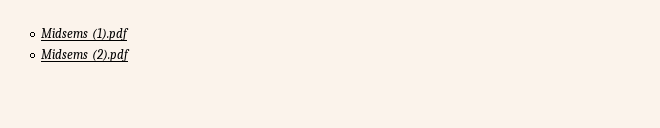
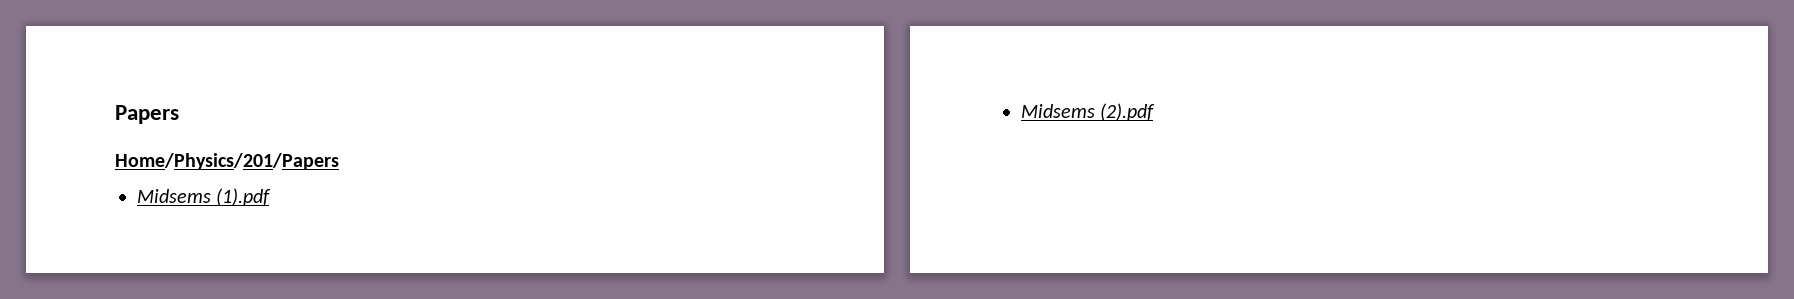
+ Papers
+ Home/Physics/201/Papers

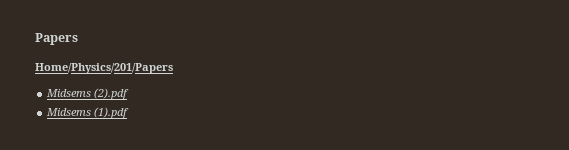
+ Midsems (2).pdf
  Midsems (1).pdf
- Midsems (2).pdf

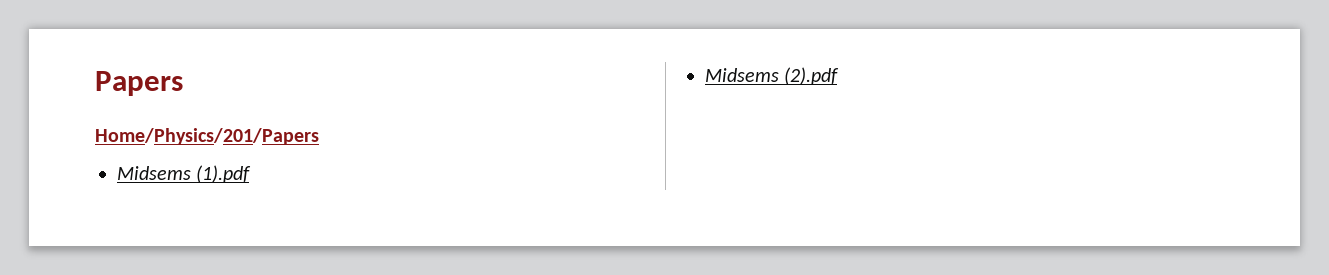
+ Midsems (1).pdf
  Midsems (2).pdf
- Midsems (1).pdf

